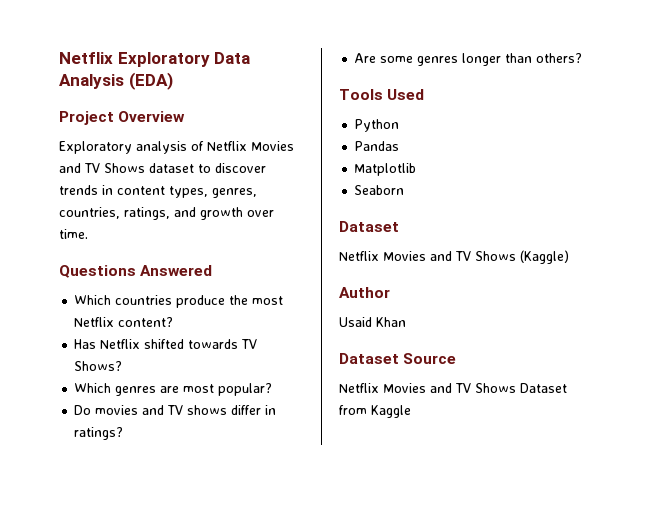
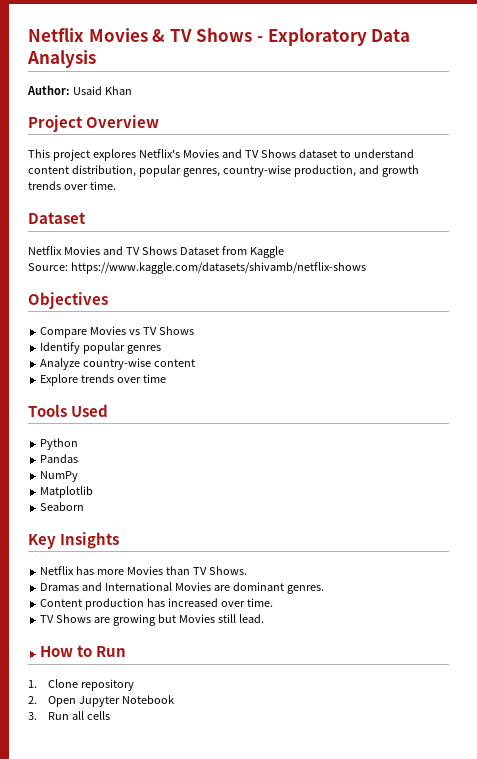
- Netflix Exploratory Data Analysis (EDA)
+ Netflix Movies & TV Shows - Exploratory Data Analysis
+ Author: Usaid Khan
- Exploratory analysis of Netflix Movies and TV Shows dataset to discover trends in content types, genres, countries, ratings, and growth over time.
- Questions Answered
- Which countries produce the most Netflix content?
- Has Netflix shifted towards TV Shows?
- Which genres are most popular?
- Do movies and TV shows differ in ratings?
- Are some genres longer than others?
- Tools Used
- Python
- Pandas
- Matplotlib
- Seaborn
+ This project explores Netflix's Movies and TV Shows dataset to understand content distribution, popular genres, country-wise production, and growth trends over time.
  Dataset
- Netflix Movies and TV Shows (Kaggle)
- Author
- Usaid Khan
- Dataset Source
+ Source: https://www.kaggle.com/datasets/shivamb/netflix-shows
+ Objectives
+ Compare Movies vs TV Shows
+ Identify popular genres
+ Analyze country-wise content
+ Explore trends over time
+ Tools Used
+ Python
+ Pandas
+ NumPy
+ Matplotlib
+ Seaborn
+ Key Insights
+ Netflix has more Movies than TV Shows.
+ Dramas and International Movies are dominant genres.
+ Content production has increased over time.
+ TV Shows are growing but Movies still lead.
+ How to Run
+ 1. Clone repository
+ 2. Open Jupyter Notebook
+ 3. Run all cells

